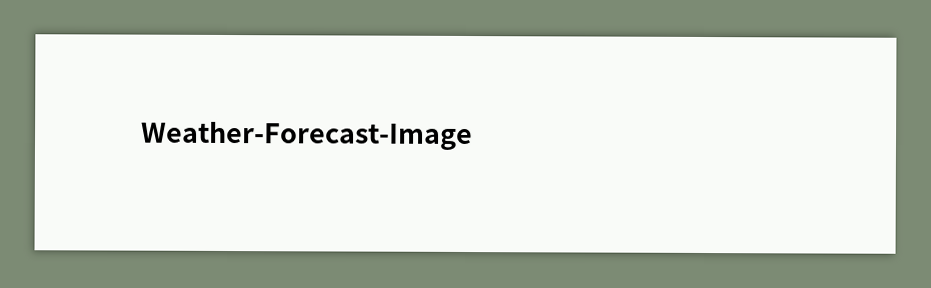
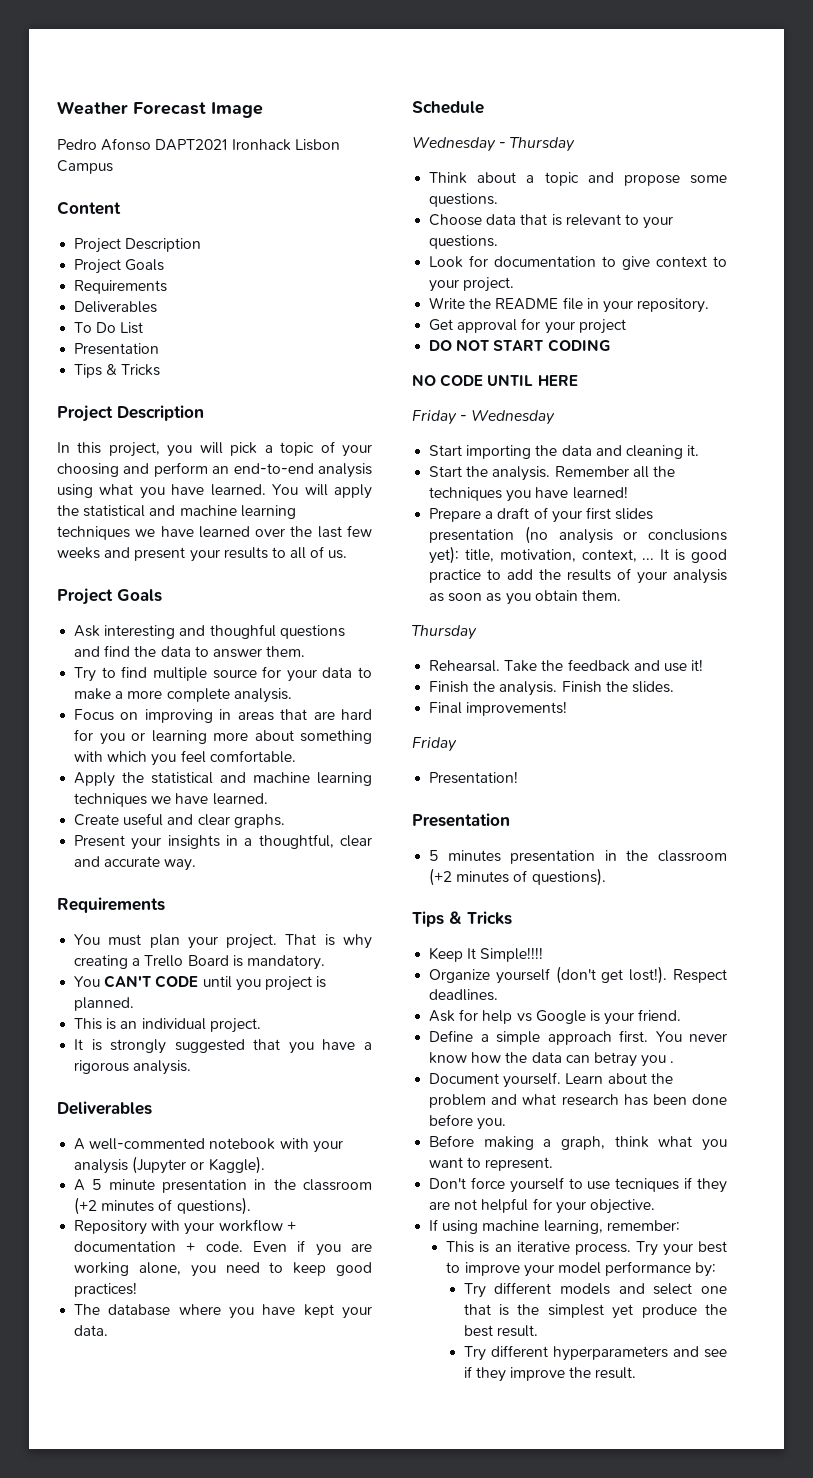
- Weather-Forecast-Image
+ Weather Forecast Image
+ Pedro Afonso DAPT2021 Ironhack Lisbon Campus
+ Content
+ Project Description
+ Project Goals
+ Requirements
+ Deliverables
+ To Do List
+ Presentation
+ Tips & Tricks
+ Project Description
+ In this project, you will pick a topic of your choosing and perform an end-to-end analysis using what you have learned. You will apply the statistical and machine learning techniques we have learned over the last few weeks and present your results to all of us.
+ Project Goals
+ Ask interesting and thoughful questions and find the data to answer them.
+ Try to find multiple source for your data to make a more complete analysis.
+ Focus on improving in areas that are hard for you or learning more about something with which you feel comfortable.
+ Apply the statistical and machine learning techniques we have learned.
+ Create useful and clear graphs.
+ Present your insights in a thoughtful, clear and accurate way.
+ Requirements
+ You must plan your project. That is why creating a Trello Board is mandatory.
+ You CAN'T CODE until you project is planned.
+ This is an individual project.
+ It is strongly suggested that you have a rigorous analysis.
+ Deliverables
+ A well-commented notebook with your analysis (Jupyter or Kaggle).
+ A 5 minute presentation in the classroom (+2 minutes of questions).
+ Repository with your workflow + documentation + code. Even if you are working alone, you need to keep good practices!
+ The database where you have kept your data.
+ Schedule
+ Wednesday - Thursday
+ Think about a topic and propose some questions.
+ Choose data that is relevant to your questions.
+ Look for documentation to give context to your project.
+ Write the README file in your repository.
+ Get approval for your project
+ DO NOT START CODING
+ NO CODE UNTIL HERE
+ Friday - Wednesday
+ Start importing the data and cleaning it.
+ Start the analysis. Remember all the techniques you have learned!
+ Prepare a draft of your first slides presentation (no analysis or conclusions yet): title, motivation, context, ... It is good practice to add the results of your analysis as soon as you obtain them.
+ Thursday
+ Rehearsal. Take the feedback and use it!
+ Finish the analysis. Finish the slides.
+ Final improvements!
+ Friday
+ Presentation!
+ Presentation
+ 5 minutes presentation in the classroom (+2 minutes of questions).
+ Tips & Tricks
+ Keep It Simple!!!!
+ Organize yourself (don't get lost!). Respect deadlines.
+ Ask for help vs Google is your friend.
+ Define a simple approach first. You never know how the data can betray you .
+ Document yourself. Learn about the problem and what research has been done before you.
+ Before making a graph, think what you want to represent.
+ Don't force yourself to use tecniques if they are not helpful for your objective.
+ If using machine learning, remember:
+ This is an iterative process. Try your best to improve your model performance by:
+ Try different models and select one that is the simplest yet produce the best result.
+ Try different hyperparameters and see if they improve the result.

